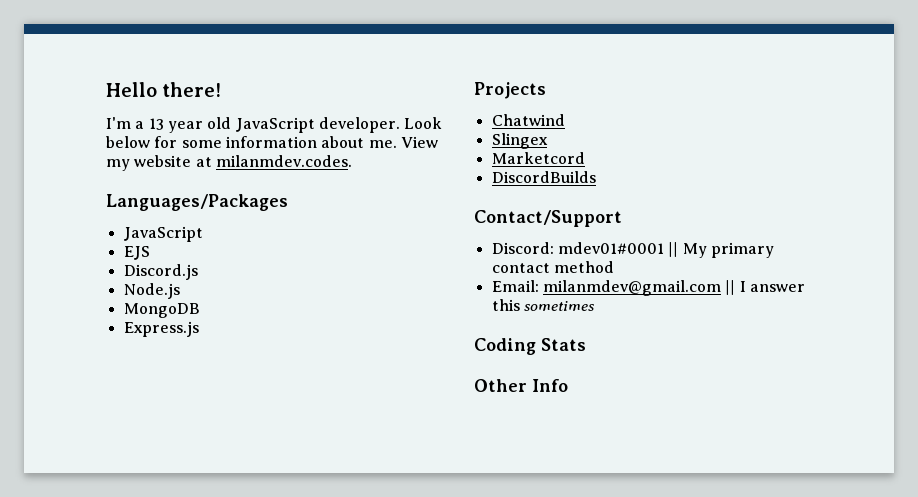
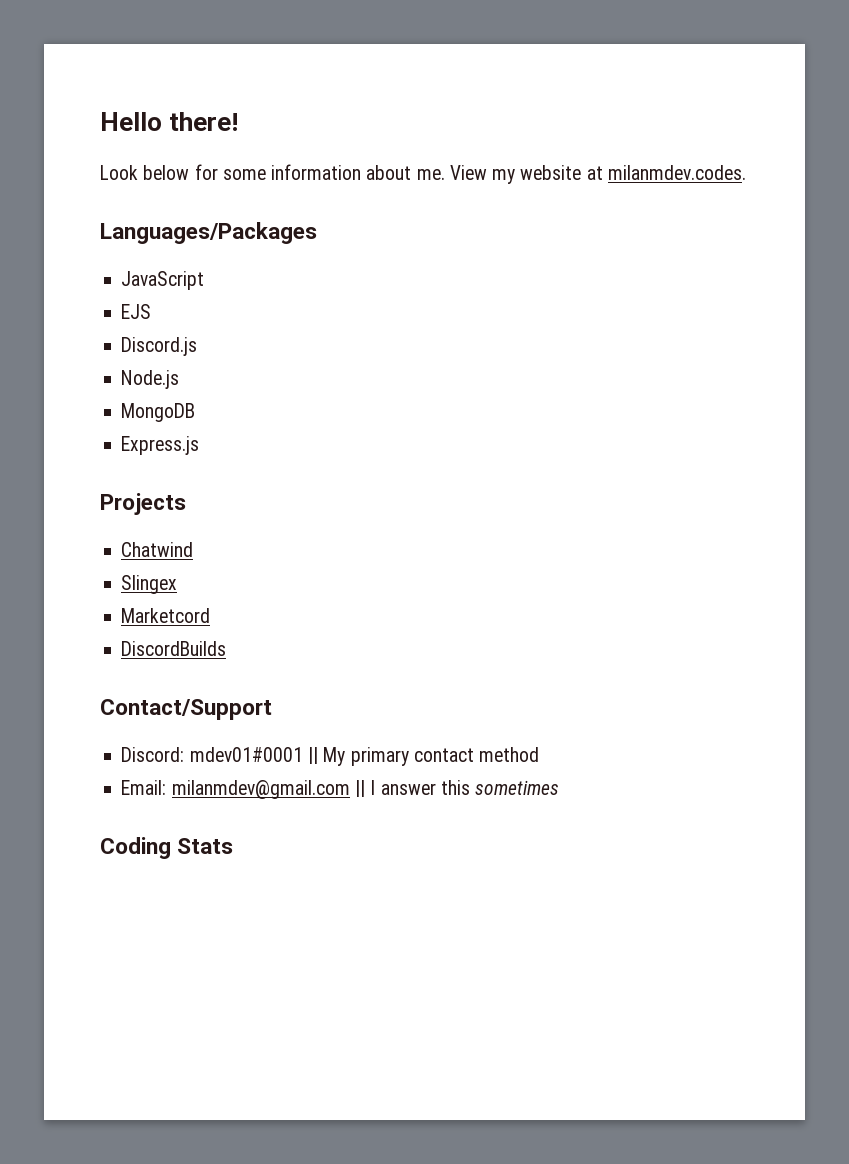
- I'm a 13 year old JavaScript developer.
- Other Info

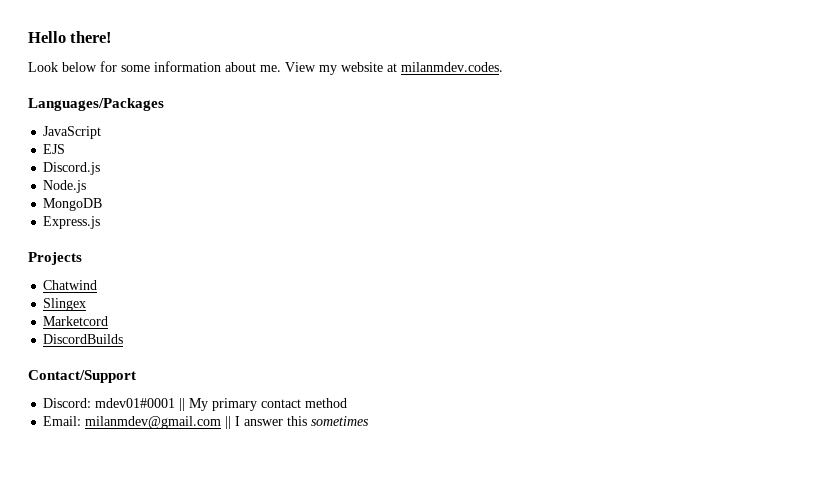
- Coding Stats

